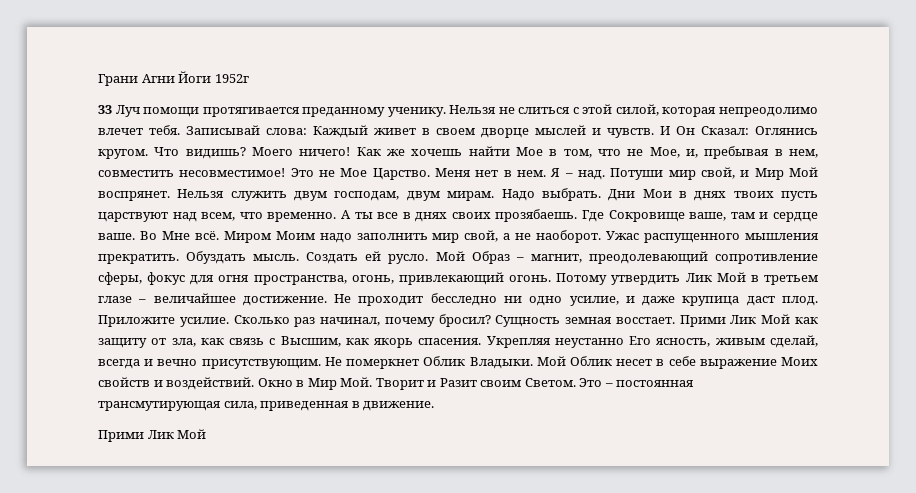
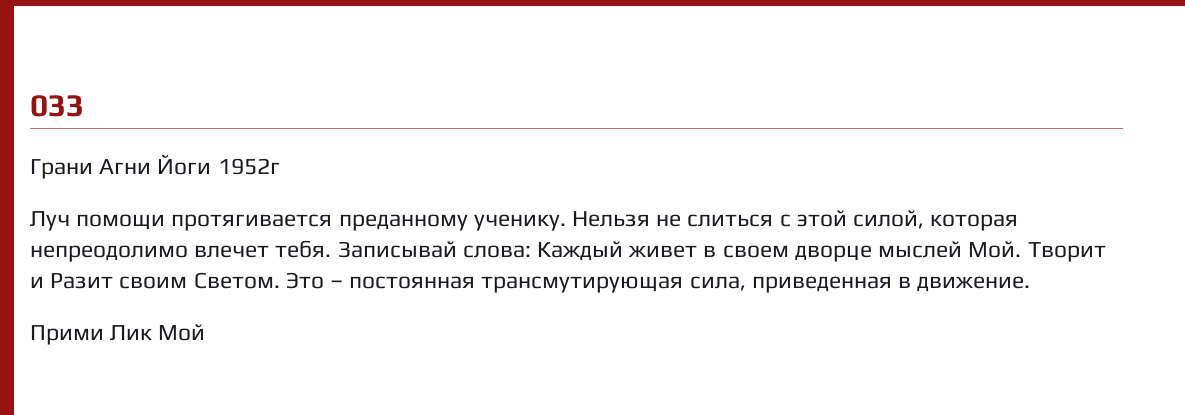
+ 033
- 33 Луч помощи протягивается преданному ученику.
+ Луч помощи протягивается преданному ученику.
- Записывай слова: Каждый живет в своем дворце мыслей и чувств. И Он Сказал: Оглянись кругом. Что видишь? Моего ничего! Как же хочешь найти Мое в том, что не Мое, и, пребывая в нем, совместить несовместимое! Это не Мое Царство. Меня нет в нем. Я – над. Потуши мир свой, и Мир Мой воспрянет. Нельзя служить двум господам, двум мирам. Надо выбрать. Дни Мои в днях твоих пусть царствуют над всем, что временно. А ты все в днях своих прозябаешь. Где Сокровище ваше, там и сердце ваше. Во Мне всё. Миром Моим надо заполнить мир свой, а не наоборот. Ужас распущенного мышления прекратить. Обуздать мысль. Создать ей русло. Мой Образ – магнит, преодолевающий сопротивление сферы, фокус для огня пространства, огонь, привлекающий огонь. Потому утвердить Лик Мой в третьем глазе – величайшее достижение. Не проходит бесследно ни одно усилие, и даже крупица даст плод. Приложите усилие. Сколько раз начинал, почему бросил? Сущность земная восстает. Прими Лик Мой как защиту от зла, как связь с Высшим, как якорь спасения. Укрепляя неустанно Его ясность, живым сделай, всегда и вечно присутствующим. Не померкнет Облик Владыки. Мой Облик несет в себе выражение Моих свойств и воздействий. Окно в Мир Мой. Творит и Разит своим Светом.
+ Записывай слова: Каждый живет в своем дворце мыслей Мой. Творит и Разит своим Светом.

